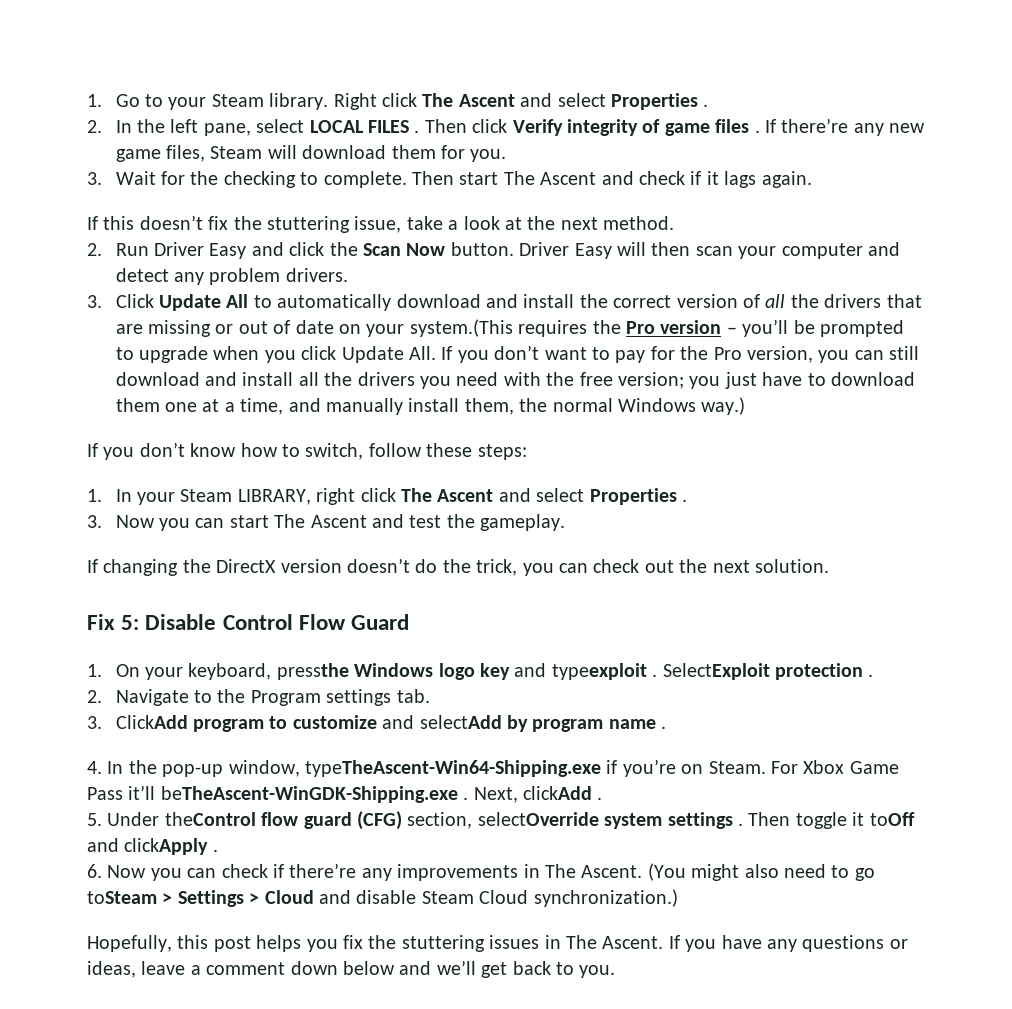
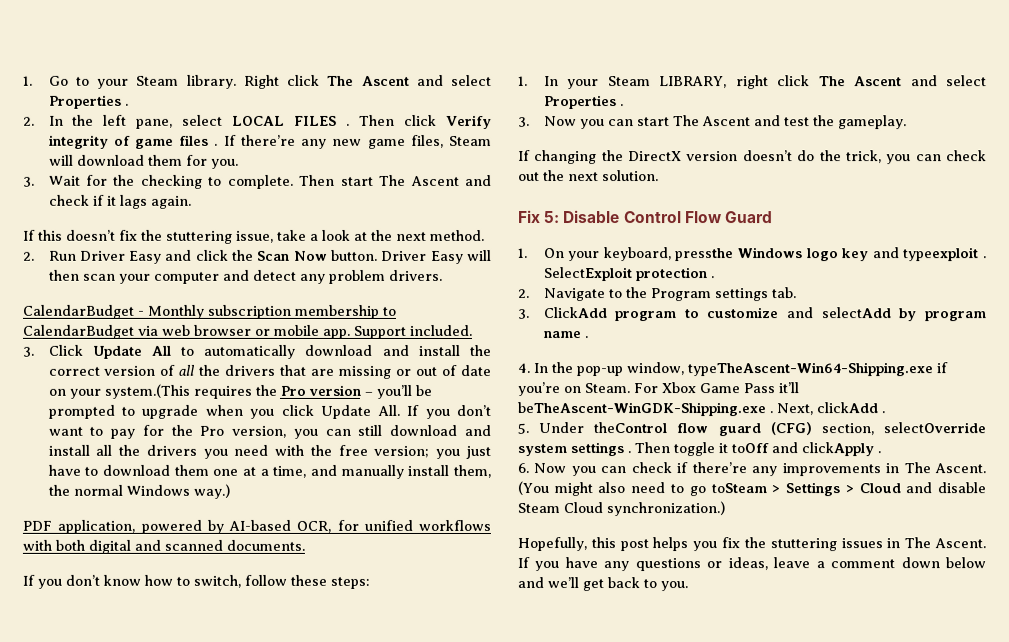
+ CalendarBudget - Monthly subscription membership to CalendarBudget via web browser or mobile app. Support included.
+ PDF application, powered by AI-based OCR, for unified workflows with both digital and scanned documents.

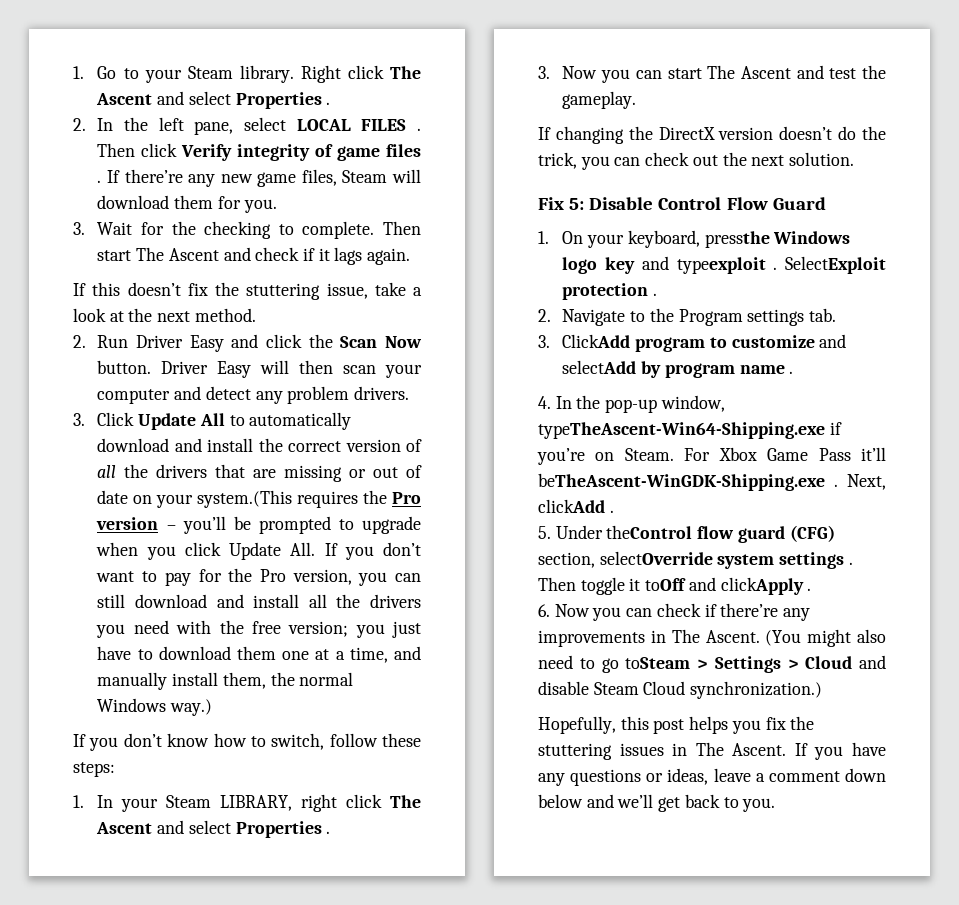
- CalendarBudget - Monthly subscription membership to CalendarBudget via web browser or mobile app. Support included.
- PDF application, powered by AI-based OCR, for unified workflows with both digital and scanned documents.

